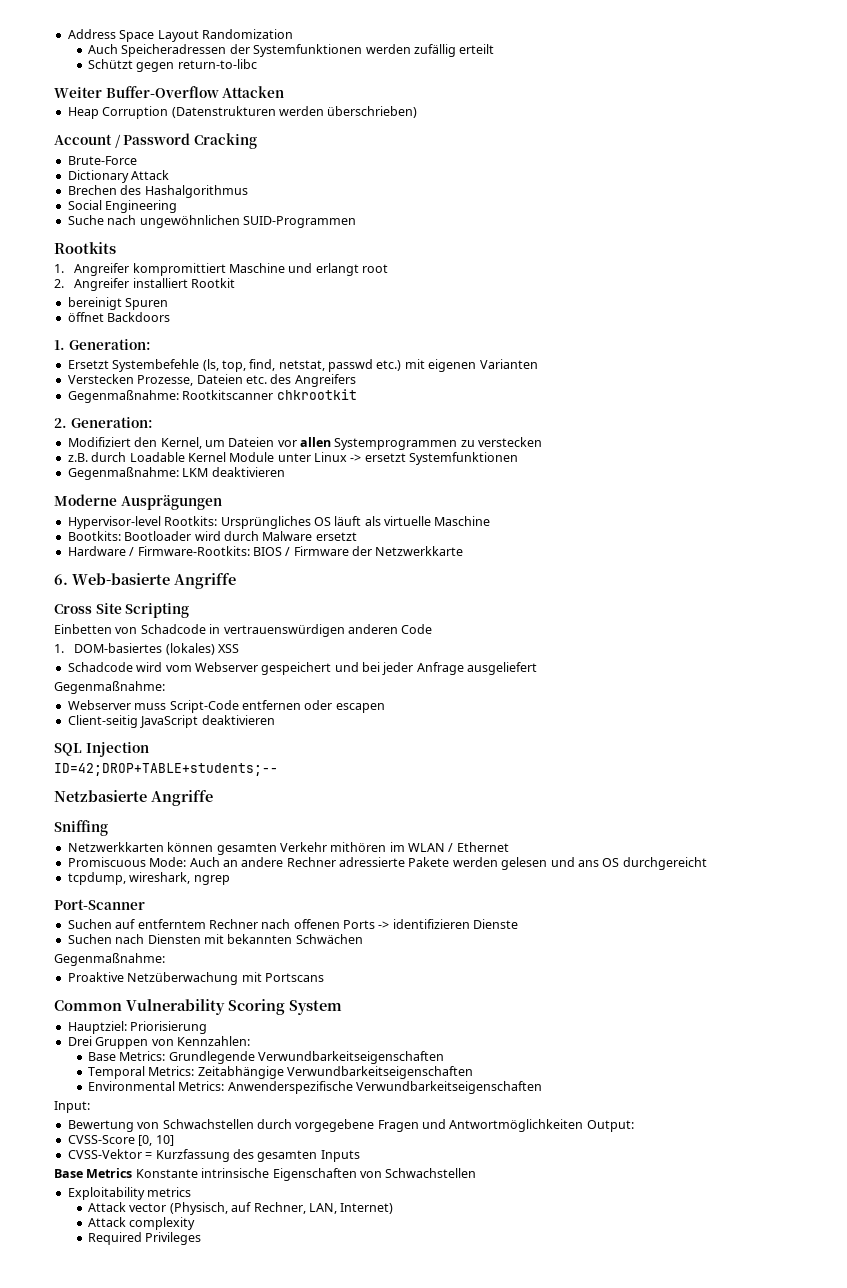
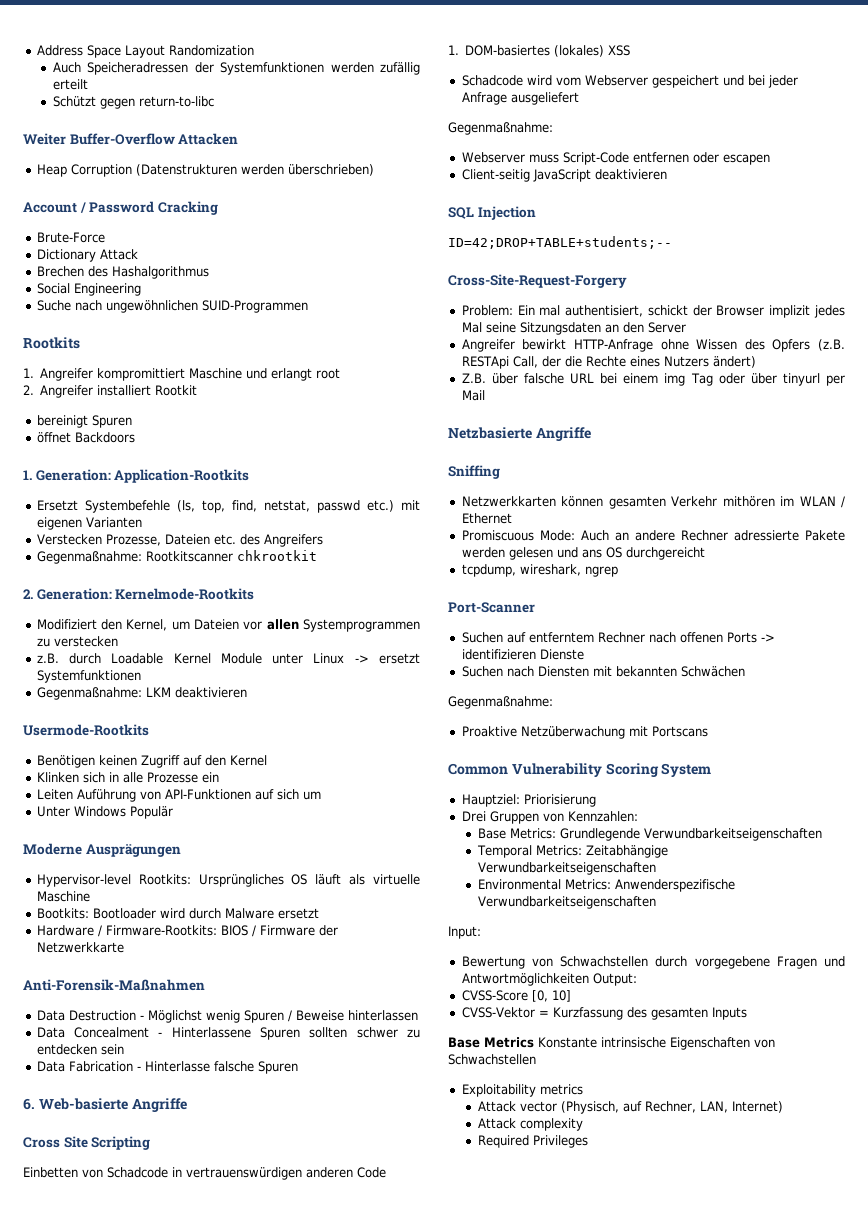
- 1. Generation:
+ 1. Generation: Application-Rootkits
- 2. Generation:
+ 2. Generation: Kernelmode-Rootkits
+ Usermode-Rootkits
+ Benötigen keinen Zugriff auf den Kernel
+ Klinken sich in alle Prozesse ein
+ Leiten Auführung von API-Funktionen auf sich um
+ Unter Windows Populär
+ Anti-Forensik-Maßnahmen
+ Data Destruction - Möglichst wenig Spuren / Beweise hinterlassen
+ Data Concealment - Hinterlassene Spuren sollten schwer zu entdecken sein
+ Data Fabrication - Hinterlasse falsche Spuren
+ Cross-Site-Request-Forgery
+ Problem: Ein mal authentisiert, schickt der Browser implizit jedes Mal seine Sitzungsdaten an den Server
+ Angreifer bewirkt HTTP-Anfrage ohne Wissen des Opfers (z.B. RESTApi Call, der die Rechte eines Nutzers ändert)
+ Z.B. über falsche URL bei einem img Tag oder über tinyurl per Mail

